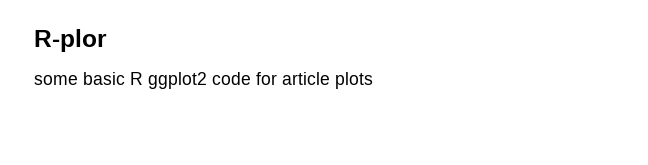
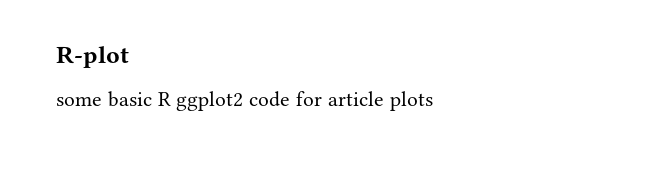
- R-plor
+ R-plot

